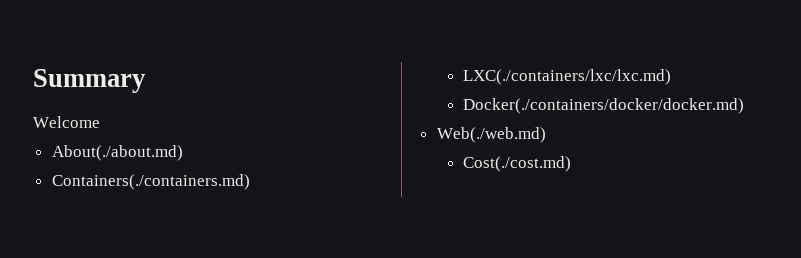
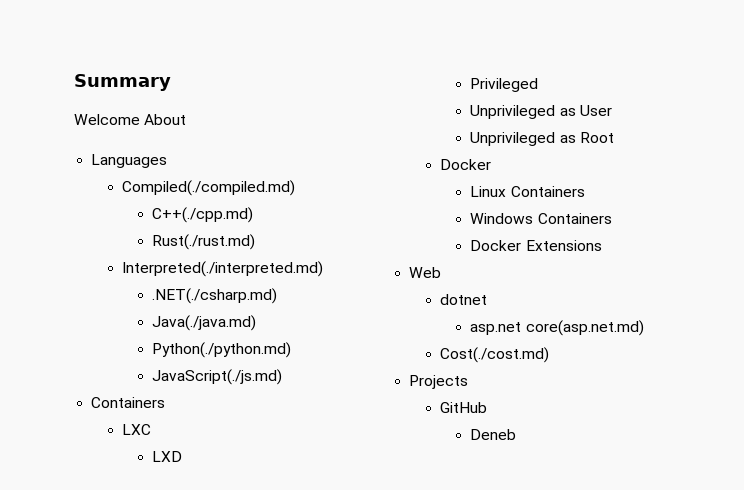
- Welcome
- About(./about.md)
- Containers(./containers.md)
- LXC(./containers/lxc/lxc.md)
- Docker(./containers/docker/docker.md)
- Web(./web.md)
+ Welcome About
+ Languages
+ Compiled(./compiled.md)
+ C++(./cpp.md)
+ Rust(./rust.md)
+ Interpreted(./interpreted.md)
+ .NET(./csharp.md)
+ Java(./java.md)
+ Python(./python.md)
+ JavaScript(./js.md)
+ Containers
+ LXC
+ LXD
+ Privileged
+ Unprivileged as User
+ Unprivileged as Root
+ Docker
+ Linux Containers
+ Windows Containers
+ Docker Extensions
+ Web
+ dotnet
+ asp.net core(asp.net.md)
  Cost(./cost.md)
+ Projects
+ GitHub
+ Deneb

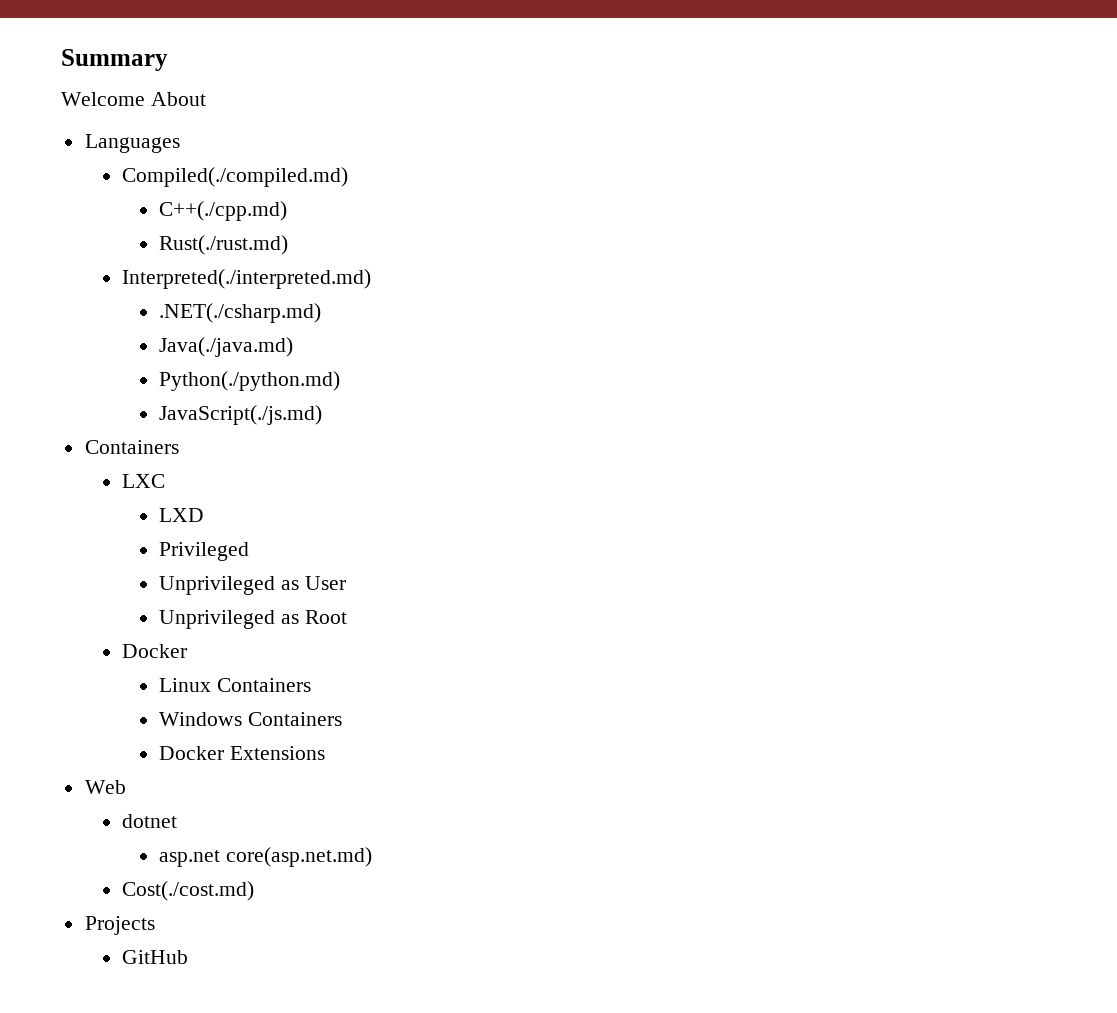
- Deneb

